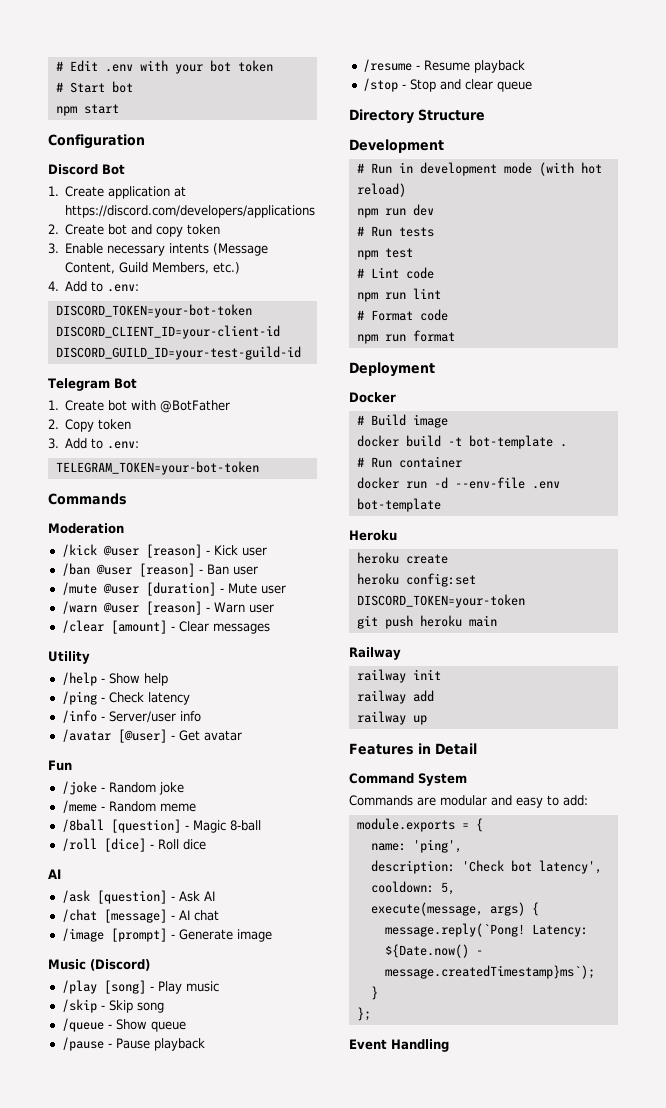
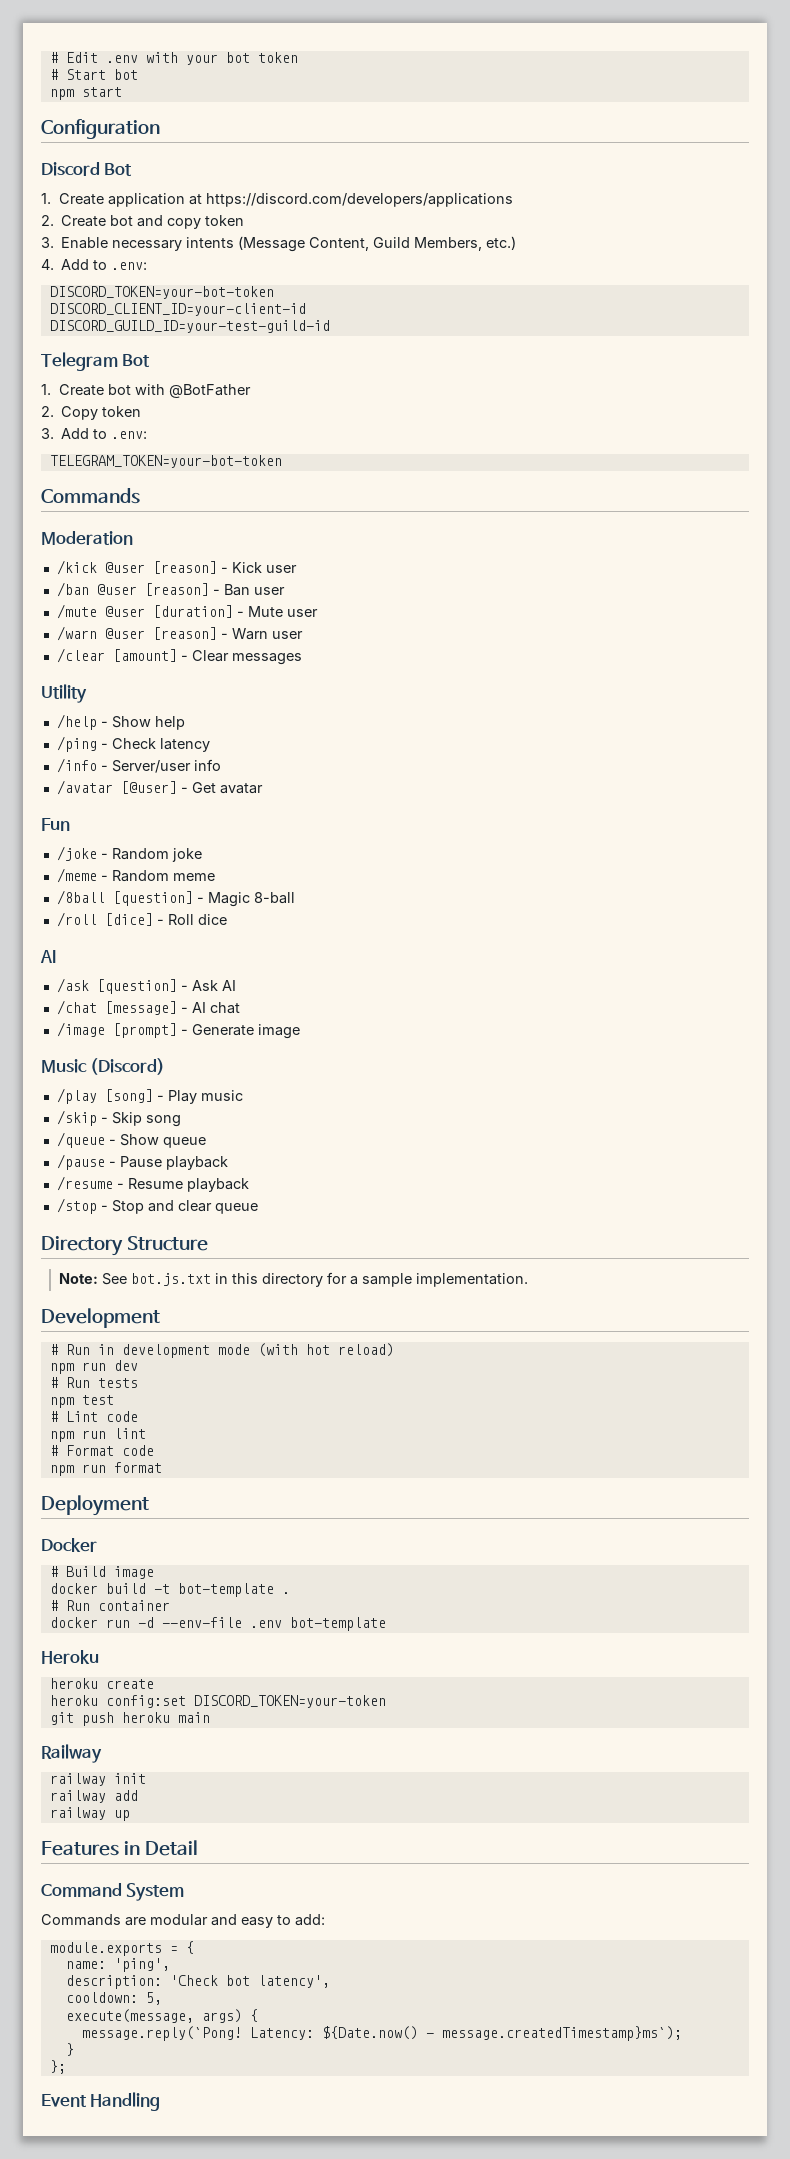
+ Note: See bot.js.txt in this directory for a sample implementation.

